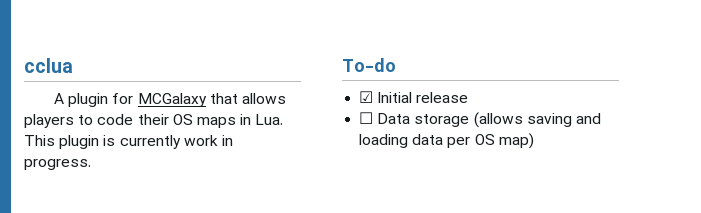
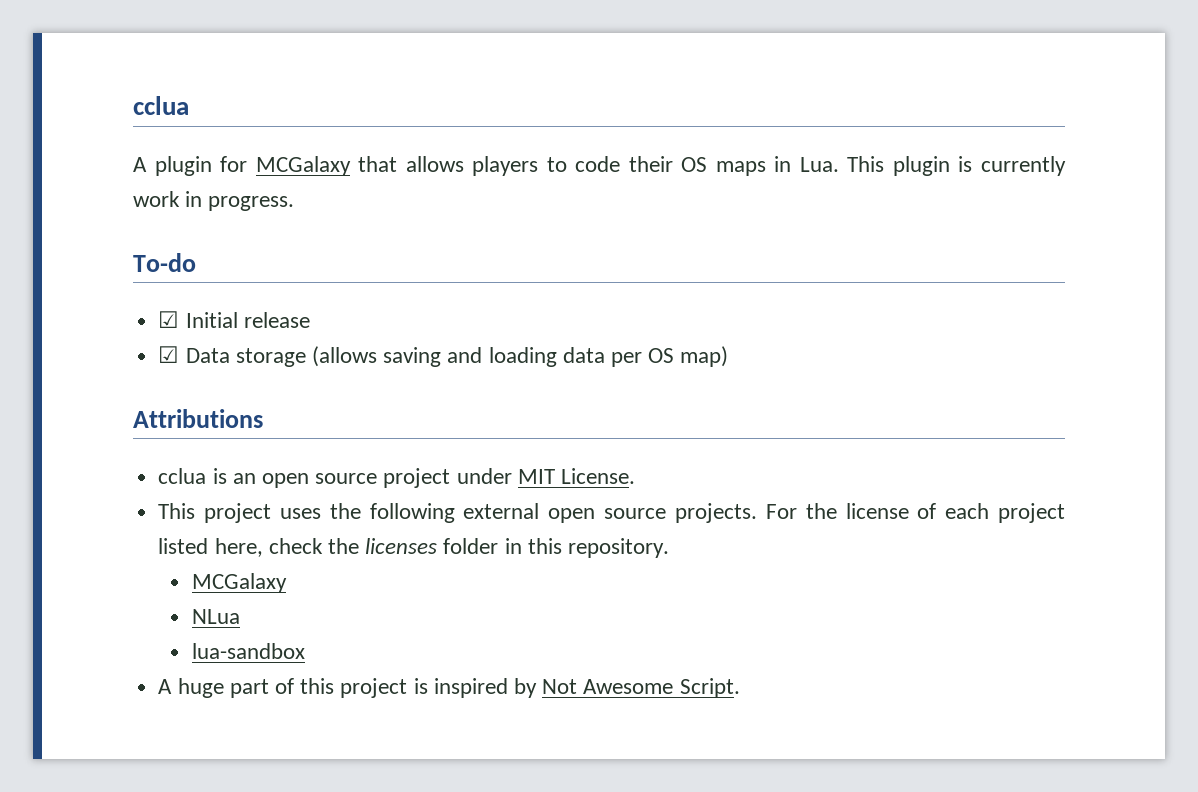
- ☐ Data storage (allows saving and loading data per OS map)
+ ☑ Data storage (allows saving and loading data per OS map)
+ Attributions
+ cclua is an open source project under MIT License.
+ This project uses the following external open source projects. For the license of each project listed here, check the licenses folder in this repository.
+ MCGalaxy
+ NLua
+ lua-sandbox
+ A huge part of this project is inspired by Not Awesome Script.

